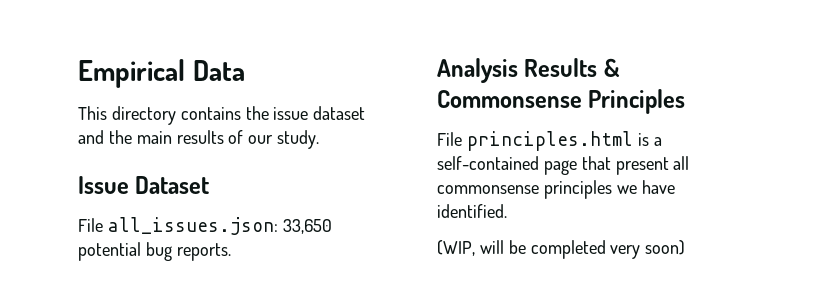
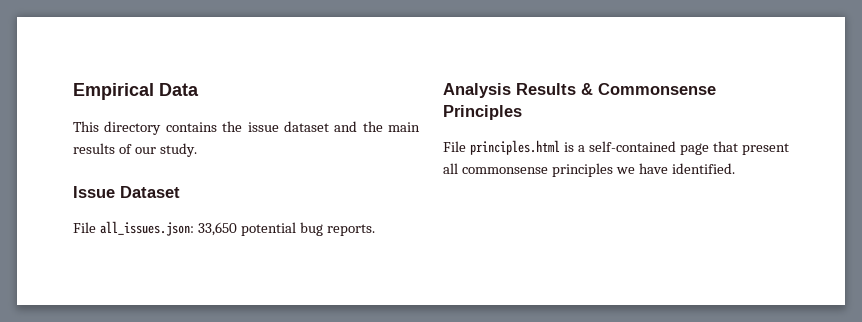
- (WIP, will be completed very soon)

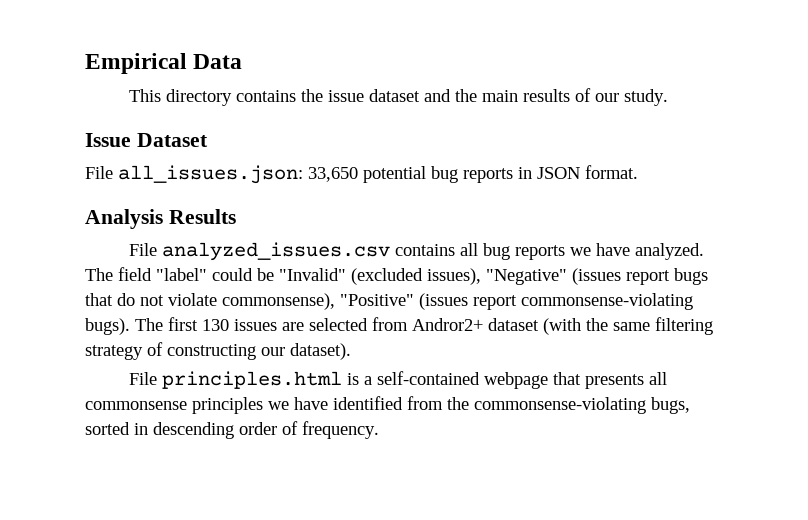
- File all_issues.json: 33,650 potential bug reports.
- Analysis Results & Commonsense Principles
+ File all_issues.json: 33,650 potential bug reports in JSON format.
+ Analysis Results
+ File analyzed_issues.csv contains all bug reports we have analyzed. The field "label" could be "Invalid" (excluded issues), "Negative" (issues report bugs that do not violate commonsense), "Positive" (issues report commonsense-violating bugs). The first 130 issues are selected from Andror2+ dataset (with the same filtering strategy of constructing our dataset).
- File principles.html is a self-contained page that present all commonsense principles we have identified.
+ File principles.html is a self-contained webpage that presents all commonsense principles we have identified from the commonsense-violating bugs, sorted in descending order of frequency.

